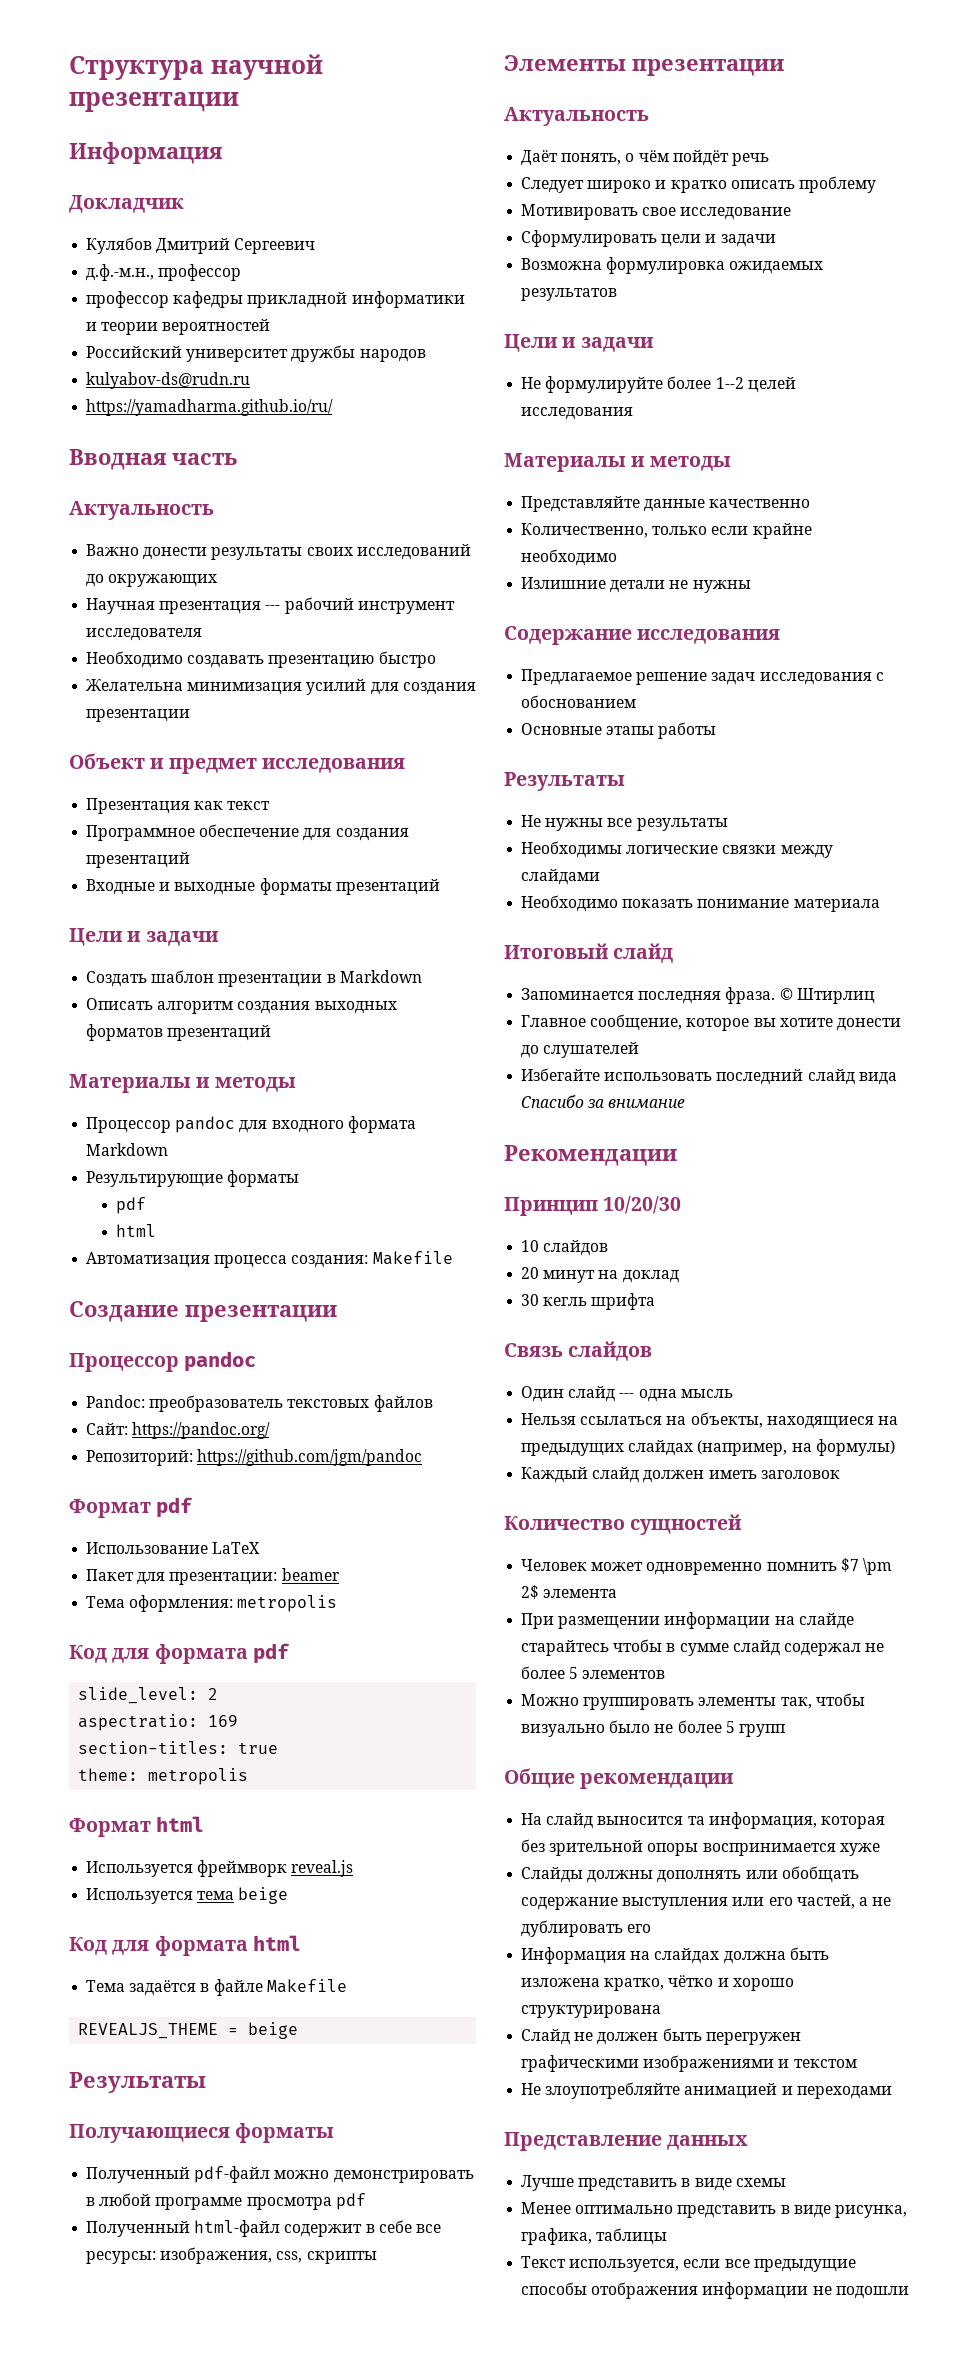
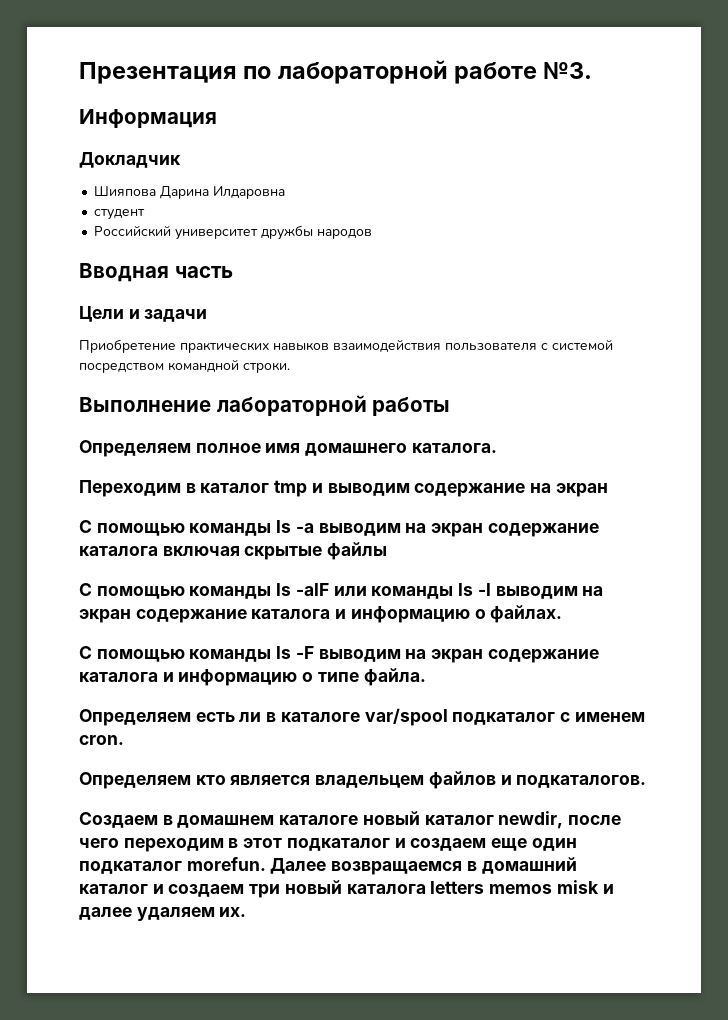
- Структура научной презентации
+ Презентация по лабораторной работе №3.
  Информация
  Докладчик
- Кулябов Дмитрий Сергеевич
- д.ф.-м.н., профессор
- профессор кафедры прикладной информатики и теории вероятностей
+ Шияпова Дарина Илдаровна
+ студент
- kulyabov-ds@rudn.ru
- https://yamadharma.github.io/ru/
  Вводная часть
- Актуальность
- Важно донести результаты своих исследований до окружающих
- Научная презентация --- рабочий инструмент исследователя
- Необходимо создавать презентацию быстро
- Желательна минимизация усилий для создания презентации
- Объект и предмет исследования
- Презентация как текст
- Программное обеспечение для создания презентаций
- Входные и выходные форматы презентаций
  Цели и задачи
- Создать шаблон презентации в Markdown
- Описать алгоритм создания выходных форматов презентаций
- Материалы и методы
- Процессор pandoc для входного формата Markdown
- Результирующие форматы
- pdf
- html
- Автоматизация процесса создания: Makefile
- Создание презентации
- Процессор pandoc
- Pandoc: преобразователь текстовых файлов
- Сайт: https://pandoc.org/
- Репозиторий: https://github.com/jgm/pandoc
- Формат pdf
- Использование LaTeX
- Пакет для презентации: beamer
- Тема оформления: metropolis
- Код для формата pdf
- slide_level: 2
- aspectratio: 169
- section-titles: true
- theme: metropolis
- Формат html
- Используется фреймворк reveal.js
- Используется тема beige
- Код для формата html
- Тема задаётся в файле Makefile
- REVEALJS_THEME = beige
- Результаты
- Получающиеся форматы
- Полученный pdf-файл можно демонстрировать в любой программе просмотра pdf
- Полученный html-файл содержит в себе все ресурсы: изображения, css, скрипты
- Элементы презентации
- Актуальность
- Даёт понять, о чём пойдёт речь
- Следует широко и кратко описать проблему
- Мотивировать свое исследование
- Сформулировать цели и задачи
- Возможна формулировка ожидаемых результатов
- Цели и задачи
- Не формулируйте более 1--2 целей исследования
- Материалы и методы
- Представляйте данные качественно
- Количественно, только если крайне необходимо
- Излишние детали не нужны
- Содержание исследования
- Предлагаемое решение задач исследования с обоснованием
- Основные этапы работы
- Результаты
- Не нужны все результаты
- Необходимы логические связки между слайдами
- Необходимо показать понимание материала
- Итоговый слайд
- Запоминается последняя фраза. © Штирлиц
- Главное сообщение, которое вы хотите донести до слушателей
- Избегайте использовать последний слайд вида Спасибо за внимание
- Рекомендации
- Принцип 10/20/30
- 10 слайдов
- 20 минут на доклад
- 30 кегль шрифта
- Связь слайдов
- Один слайд --- одна мысль
- Нельзя ссылаться на объекты, находящиеся на предыдущих слайдах (например, на формулы)
- Каждый слайд должен иметь заголовок
- Количество сущностей
- Человек может одновременно помнить $7 \pm 2$ элемента
- При размещении информации на слайде старайтесь чтобы в сумме слайд содержал не более 5 элементов
- Можно группировать элементы так, чтобы визуально было не более 5 групп
- Общие рекомендации
- На слайд выносится та информация, которая без зрительной опоры воспринимается хуже
- Слайды должны дополнять или обобщать содержание выступления или его частей, а не дублировать его
- Информация на слайдах должна быть изложена кратко, чётко и хорошо структурирована
- Слайд не должен быть перегружен графическими изображениями и текстом
- Не злоупотребляйте анимацией и переходами
- Представление данных
- Лучше представить в виде схемы
- Менее оптимально представить в виде рисунка, графика, таблицы
- Текст используется, если все предыдущие способы отображения информации не подошли
+ Приобретение практических навыков взаимодействия пользователя с системой посредством командной строки.
+ Выполнение лабораторной работы
+ Определяем полное имя домашнего каталога.
+ Переходим в каталог tmp и выводим содержание на экран
+ С помощью команды ls -a выводим на экран содержание каталога включая скрытые файлы
+ С помощью команды ls -alF или команды ls -l выводим на экран содержание каталога и информацию о файлах.
+ С помощью команды ls -F выводим на экран содержание каталога и информацию о типе файла.
+ Определяем есть ли в каталоге var/spool подкаталог с именем cron.
+ Определяем кто является владельцем файлов и подкаталогов.
+ Создаем в домашнем каталоге новый каталог newdir, после чего переходим в этот подкаталог и создаем еще один подкаталог morefun. Далее возвращаемся в домашний каталог и создаем три новый каталога letters memos misk и далее удаляем их.

